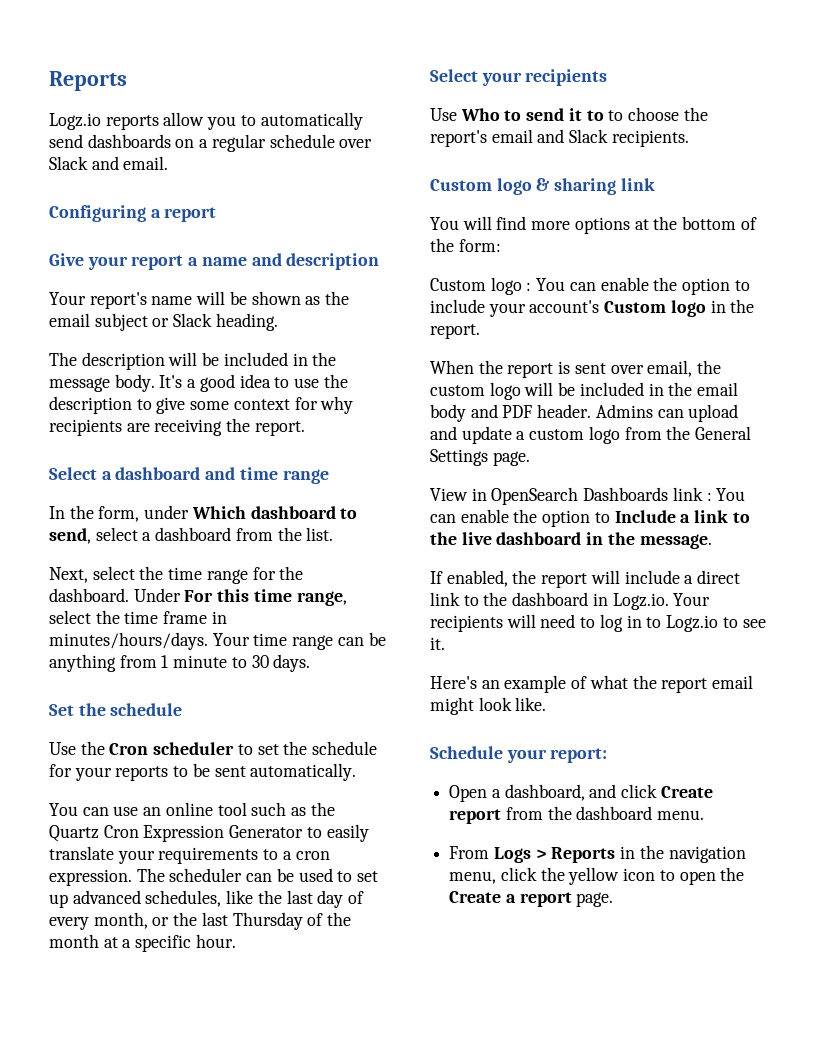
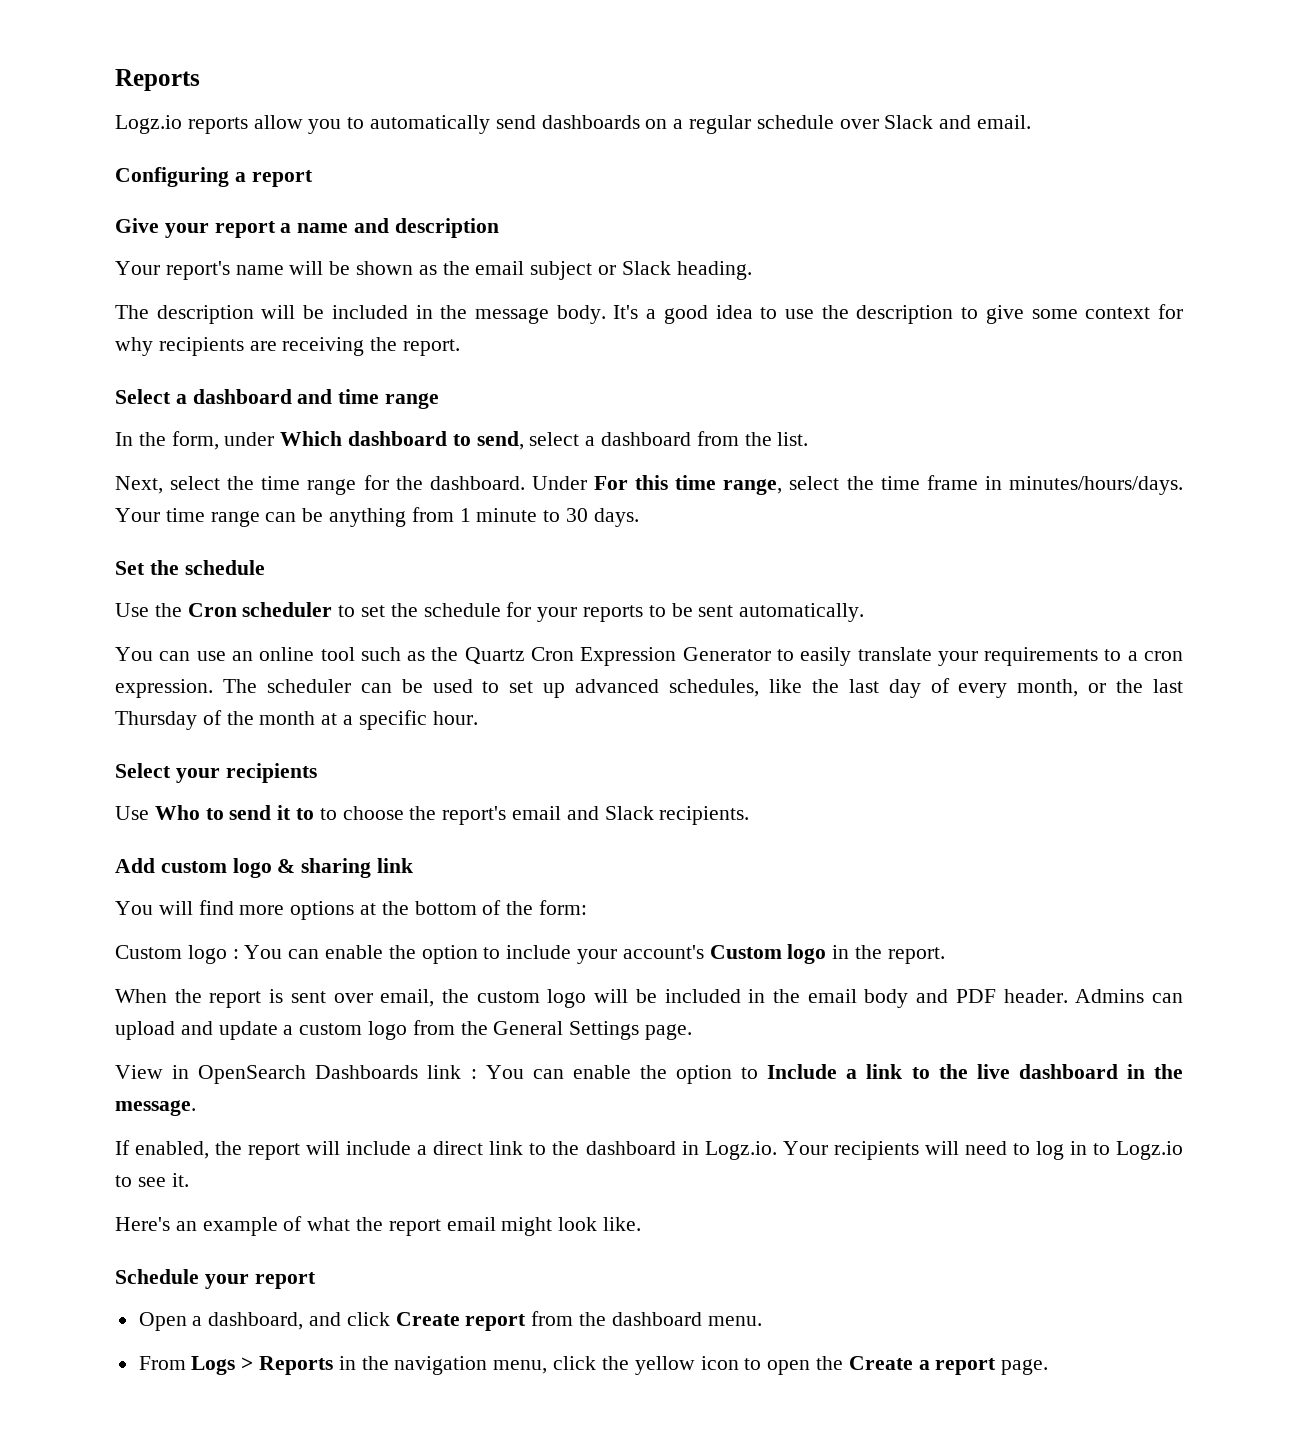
- Custom logo & sharing link
+ Add custom logo & sharing link
- Schedule your report:
+ Schedule your report

